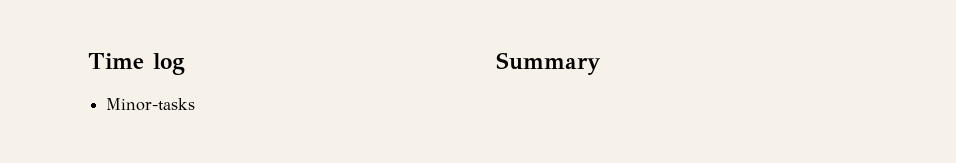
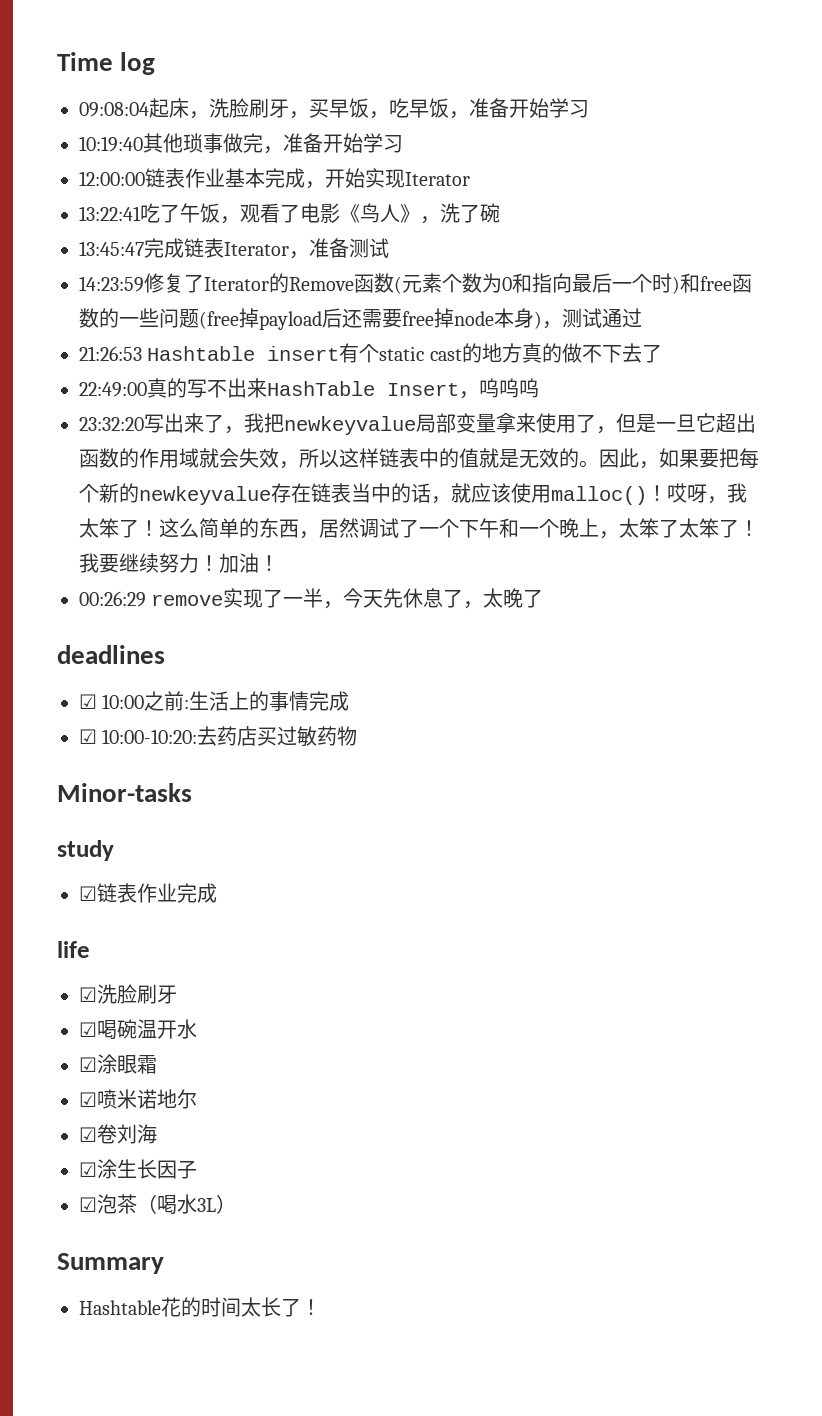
+ 09:08:04起床，洗脸刷牙，买早饭，吃早饭，准备开始学习
+ 10:19:40其他琐事做完，准备开始学习
+ 12:00:00链表作业基本完成，开始实现Iterator
+ 13:22:41吃了午饭，观看了电影《鸟人》，洗了碗
+ 13:45:47完成链表Iterator，准备测试
+ 14:23:59修复了Iterator的Remove函数(元素个数为0和指向最后一个时)和free函数的一些问题(free掉payload后还需要free掉node本身)，测试通过
+ 21:26:53 Hashtable insert有个static cast的地方真的做不下去了
+ 22:49:00真的写不出来HashTable Insert，呜呜呜
+ 23:32:20写出来了，我把newkeyvalue局部变量拿来使用了，但是一旦它超出函数的作用域就会失效，所以这样链表中的值就是无效的。因此，如果要把每个新的newkeyvalue存在链表当中的话，就应该使用malloc()！哎呀，我太笨了！这么简单的东西，居然调试了一个下午和一个晚上，太笨了太笨了！我要继续努力！加油！
+ 00:26:29 remove实现了一半，今天先休息了，太晚了
+ deadlines
+ ☑ 10:00之前:生活上的事情完成
+ ☑ 10:00-10:20:去药店买过敏药物
  Minor-tasks
+ study
+ ☑链表作业完成
+ life
+ ☑洗脸刷牙
+ ☑喝碗温开水
+ ☑涂眼霜
+ ☑喷米诺地尔
+ ☑卷刘海
+ ☑涂生长因子
+ ☑泡茶（喝水3L）
  Summary
+ Hashtable花的时间太长了！

